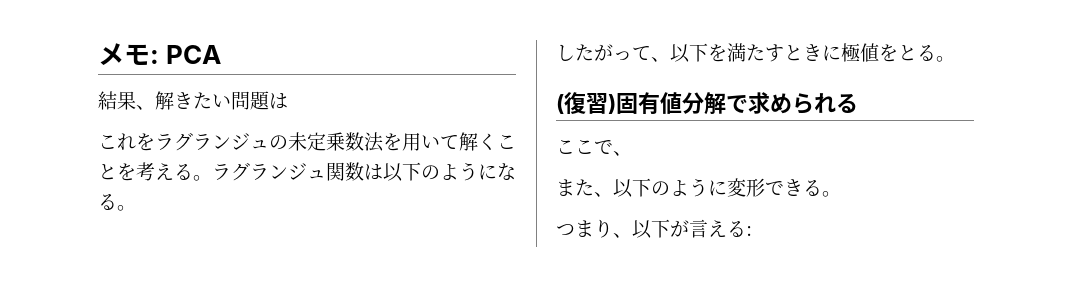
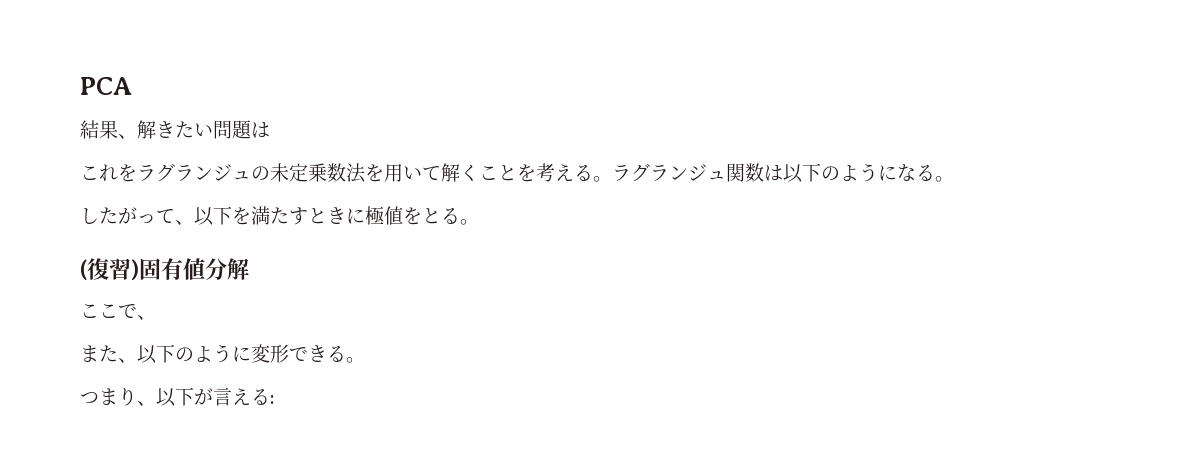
- メモ: PCA
+ PCA
- (復習)固有値分解で求められる
+ (復習)固有値分解

